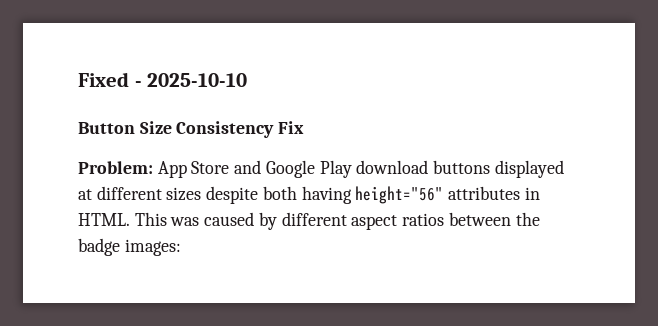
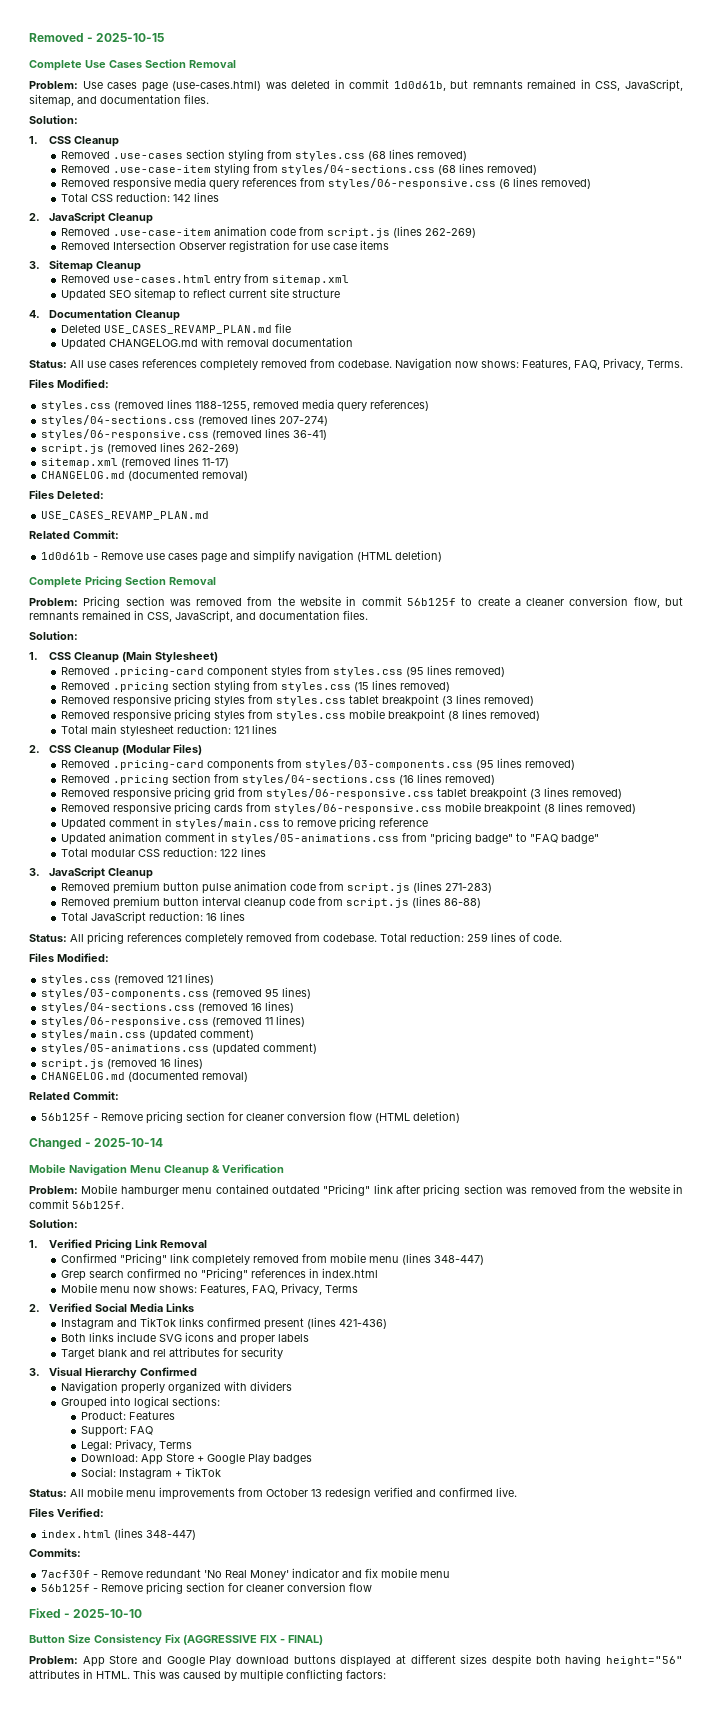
+ Removed - 2025-10-15
+ Complete Use Cases Section Removal
+ Problem: Use cases page (use-cases.html) was deleted in commit 1d0d61b, but remnants remained in CSS, JavaScript, sitemap, and documentation files.
+ Solution:
+ 1. CSS Cleanup
+ Removed .use-cases section styling from styles.css (68 lines removed)
+ Removed .use-case-item styling from styles/04-sections.css (68 lines removed)
+ Removed responsive media query references from styles/06-responsive.css (6 lines removed)
+ Total CSS reduction: 142 lines
+ 2. JavaScript Cleanup
+ Removed .use-case-item animation code from script.js (lines 262-269)
+ Removed Intersection Observer registration for use case items
+ 3. Sitemap Cleanup
+ Removed use-cases.html entry from sitemap.xml
+ Updated SEO sitemap to reflect current site structure
+ 4. Documentation Cleanup
+ Deleted USE_CASES_REVAMP_PLAN.md file
+ Updated CHANGELOG.md with removal documentation
+ Status: All use cases references completely removed from codebase. Navigation now shows: Features, FAQ, Privacy, Terms.
+ Files Modified:
+ styles.css (removed lines 1188-1255, removed media query references)
+ styles/04-sections.css (removed lines 207-274)
+ styles/06-responsive.css (removed lines 36-41)
+ script.js (removed lines 262-269)
+ sitemap.xml (removed lines 11-17)
+ CHANGELOG.md (documented removal)
+ Files Deleted:
+ USE_CASES_REVAMP_PLAN.md
+ Related Commit:
+ 1d0d61b - Remove use cases page and simplify navigation (HTML deletion)
+ Complete Pricing Section Removal
+ Problem: Pricing section was removed from the website in commit 56b125f to create a cleaner conversion flow, but remnants remained in CSS, JavaScript, and documentation files.
+ Solution:
+ 1. CSS Cleanup (Main Stylesheet)
+ Removed .pricing-card component styles from styles.css (95 lines removed)
+ Removed .pricing section styling from styles.css (15 lines removed)
+ Removed responsive pricing styles from styles.css tablet breakpoint (3 lines removed)
+ Removed responsive pricing styles from styles.css mobile breakpoint (8 lines removed)
+ Total main stylesheet reduction: 121 lines
+ 2. CSS Cleanup (Modular Files)
+ Removed .pricing-card components from styles/03-components.css (95 lines removed)
+ Removed .pricing section from styles/04-sections.css (16 lines removed)
+ Removed responsive pricing grid from styles/06-responsive.css tablet breakpoint (3 lines removed)
+ Removed responsive pricing cards from styles/06-responsive.css mobile breakpoint (8 lines removed)
+ Updated comment in styles/main.css to remove pricing reference
+ Updated animation comment in styles/05-animations.css from "pricing badge" to "FAQ badge"
+ Total modular CSS reduction: 122 lines
+ 3. JavaScript Cleanup
+ Removed premium button pulse animation code from script.js (lines 271-283)
+ Removed premium button interval cleanup code from script.js (lines 86-88)
+ Total JavaScript reduction: 16 lines
+ Status: All pricing references completely removed from codebase. Total reduction: 259 lines of code.
+ Files Modified:
+ styles.css (removed 121 lines)
+ styles/03-components.css (removed 95 lines)
+ styles/04-sections.css (removed 16 lines)
+ styles/06-responsive.css (removed 11 lines)
+ styles/main.css (updated comment)
+ styles/05-animations.css (updated comment)
+ script.js (removed 16 lines)
+ CHANGELOG.md (documented removal)
+ Related Commit:
+ 56b125f - Remove pricing section for cleaner conversion flow (HTML deletion)
+ Changed - 2025-10-14
+ Mobile Navigation Menu Cleanup & Verification
+ Problem: Mobile hamburger menu contained outdated "Pricing" link after pricing section was removed from the website in commit 56b125f.
+ Solution:
+ 1. Verified Pricing Link Removal
+ Confirmed "Pricing" link completely removed from mobile menu (lines 348-447)
+ Grep search confirmed no "Pricing" references in index.html
+ Mobile menu now shows: Features, FAQ, Privacy, Terms
+ 2. Verified Social Media Links
+ Instagram and TikTok links confirmed present (lines 421-436)
+ Both links include SVG icons and proper labels
+ Target blank and rel attributes for security
+ 3. Visual Hierarchy Confirmed
+ Navigation properly organized with dividers
+ Grouped into logical sections:
+ Product: Features
+ Support: FAQ
+ Legal: Privacy, Terms
+ Download: App Store + Google Play badges
+ Social: Instagram + TikTok
+ Status: All mobile menu improvements from October 13 redesign verified and confirmed live.
+ Files Verified:
+ index.html (lines 348-447)
+ Commits:
+ 7acf30f - Remove redundant 'No Real Money' indicator and fix mobile menu
+ 56b125f - Remove pricing section for cleaner conversion flow
- Button Size Consistency Fix
+ Button Size Consistency Fix (AGGRESSIVE FIX - FINAL)
- This was caused by different aspect ratios between the badge images:
+ This was caused by multiple conflicting factors:

